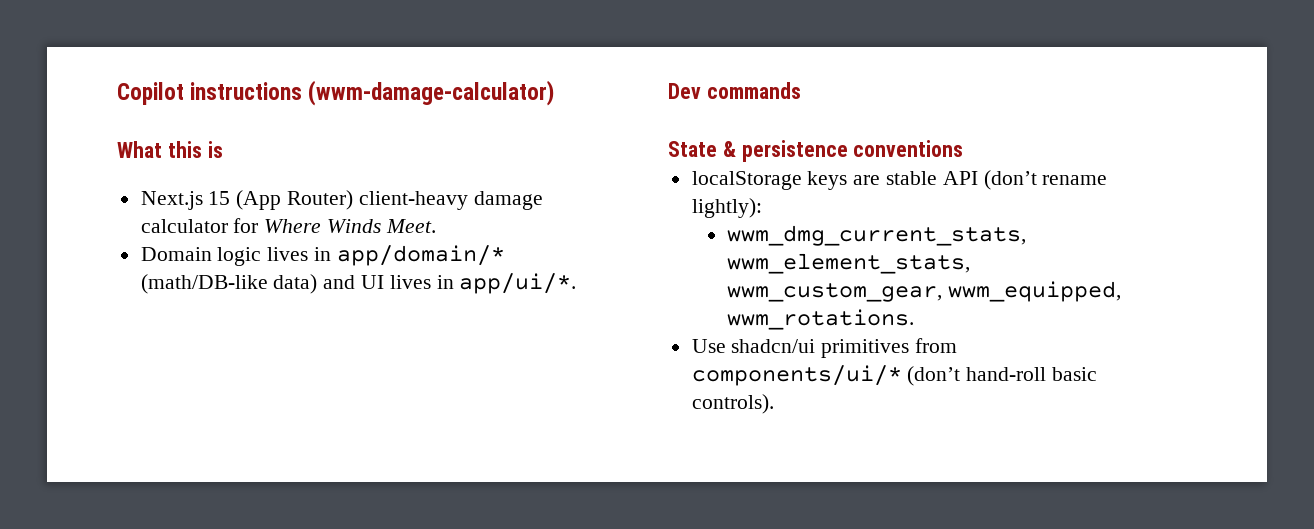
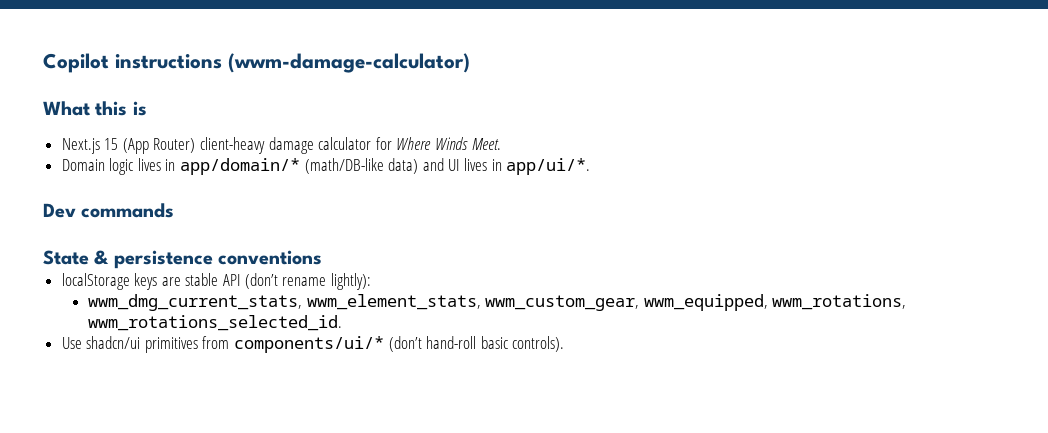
- wwm_dmg_current_stats, wwm_element_stats, wwm_custom_gear, wwm_equipped, wwm_rotations.
+ wwm_dmg_current_stats, wwm_element_stats, wwm_custom_gear, wwm_equipped, wwm_rotations, wwm_rotations_selected_id.

